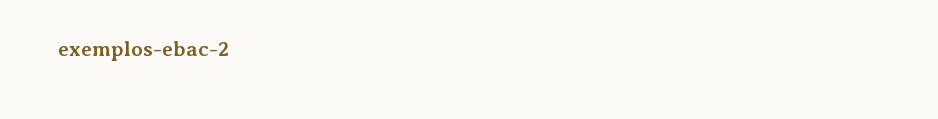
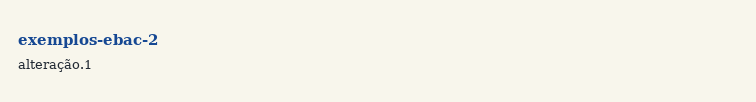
+ alteração.1

